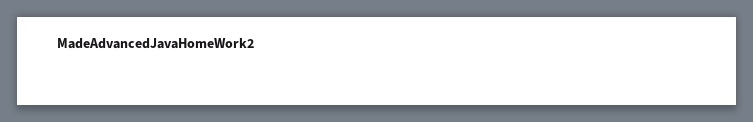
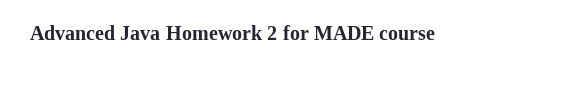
- MadeAdvancedJavaHomeWork2
+ Advanced Java Homework 2 for MADE course

